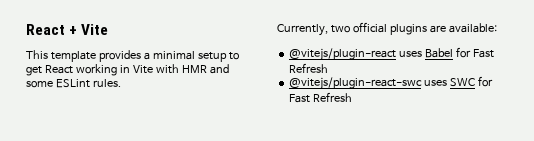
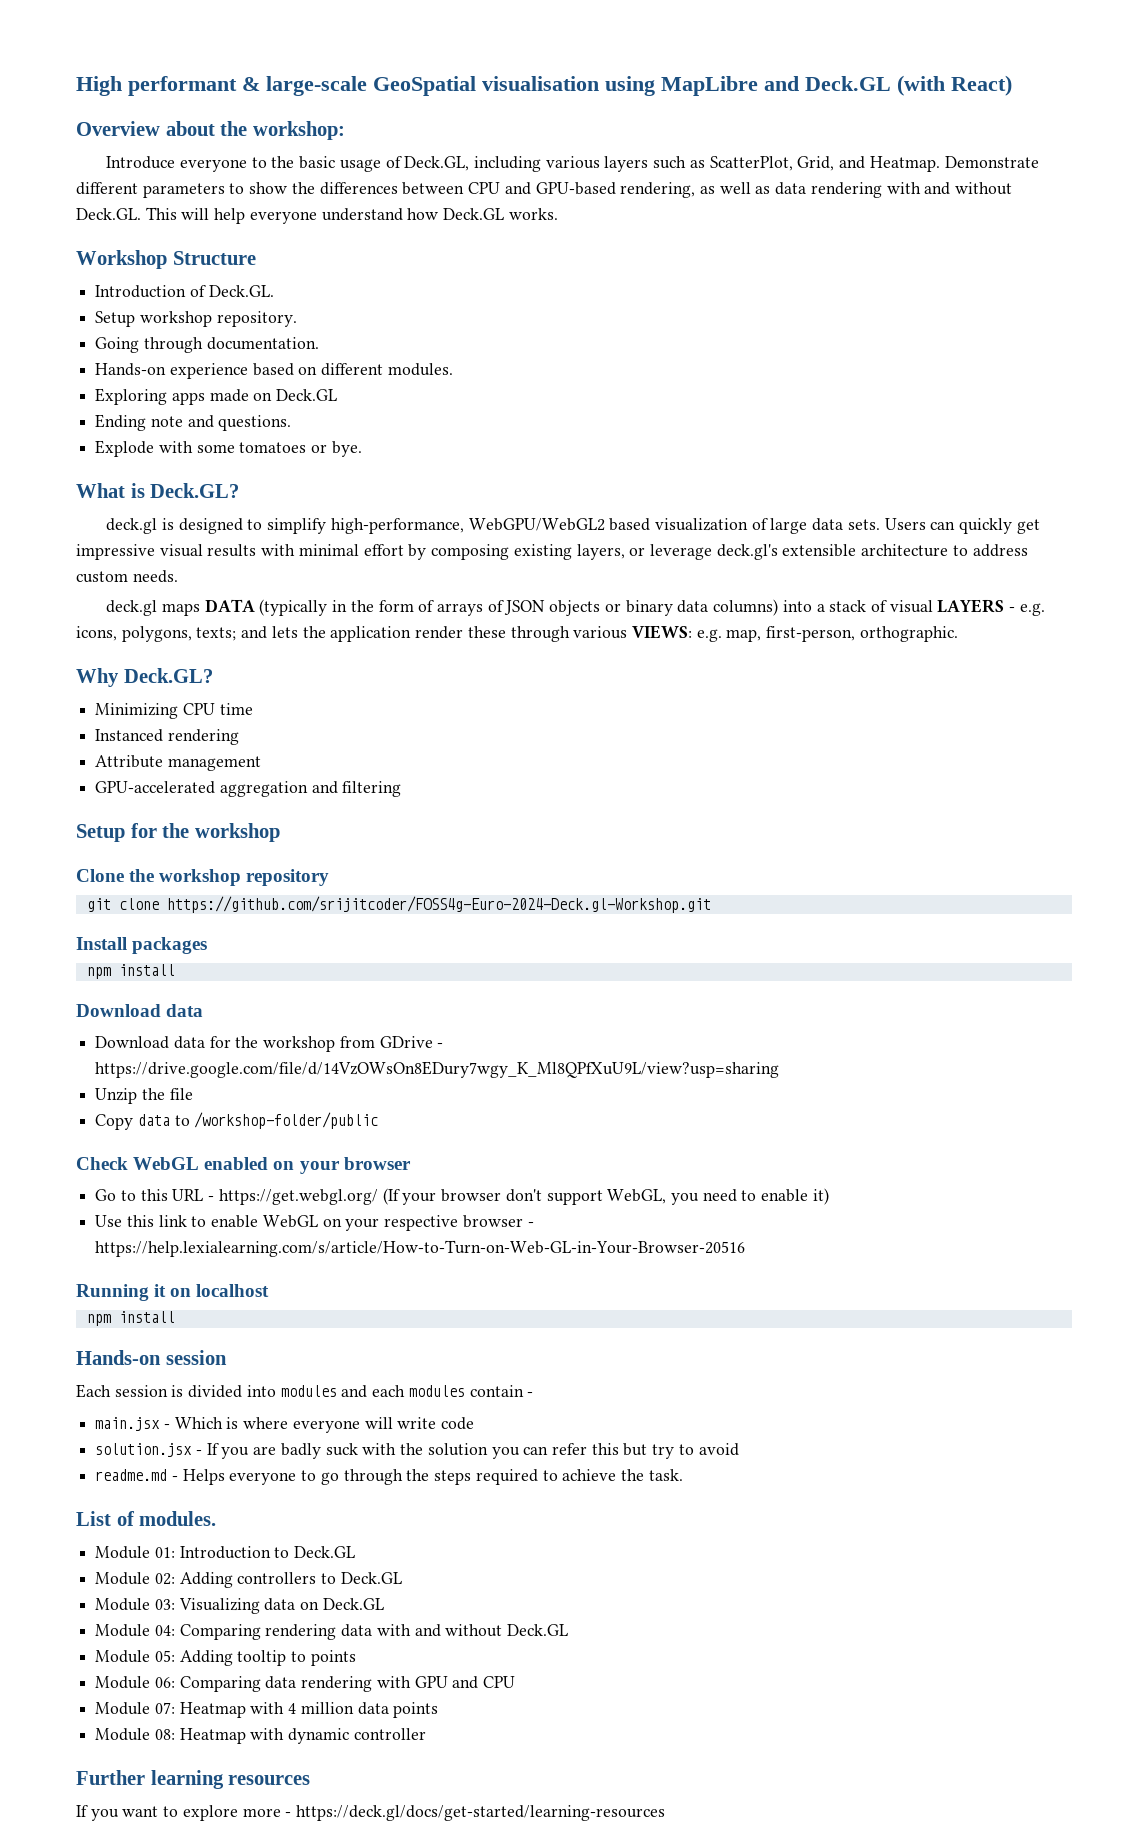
- React + Vite
- This template provides a minimal setup to get React working in Vite with HMR and some ESLint rules.
- Currently, two official plugins are available:
- @vitejs/plugin-react uses Babel for Fast Refresh
- @vitejs/plugin-react-swc uses SWC for Fast Refresh
+ High performant & large-scale GeoSpatial visualisation using MapLibre and Deck.GL (with React)
+ Overview about the workshop:
+ Introduce everyone to the basic usage of Deck.GL, including various layers such as ScatterPlot, Grid, and Heatmap. Demonstrate different parameters to show the differences between CPU and GPU-based rendering, as well as data rendering with and without Deck.GL. This will help everyone understand how Deck.GL works.
+ Workshop Structure
+ Introduction of Deck.GL.
+ Setup workshop repository.
+ Going through documentation.
+ Hands-on experience based on different modules.
+ Exploring apps made on Deck.GL
+ Ending note and questions.
+ Explode with some tomatoes or bye.
+ What is Deck.GL?
+ deck.gl is designed to simplify high-performance, WebGPU/WebGL2 based visualization of large data sets. Users can quickly get impressive visual results with minimal effort by composing existing layers, or leverage deck.gl's extensible architecture to address custom needs.
+ deck.gl maps DATA (typically in the form of arrays of JSON objects or binary data columns) into a stack of visual LAYERS - e.g. icons, polygons, texts; and lets the application render these through various VIEWS: e.g. map, first-person, orthographic.
+ Why Deck.GL?
+ Minimizing CPU time
+ Instanced rendering
+ Attribute management
+ GPU-accelerated aggregation and filtering
+ Setup for the workshop
+ Clone the workshop repository
+ git clone https://github.com/srijitcoder/FOSS4g-Euro-2024-Deck.gl-Workshop.git
+ Install packages
+ npm install
+ Download data
+ Download data for the workshop from GDrive - https://drive.google.com/file/d/14VzOWsOn8EDury7wgy_K_Ml8QPfXuU9L/view?usp=sharing
+ Unzip the file
+ Copy data to /workshop-folder/public
+ Check WebGL enabled on your browser
+ Go to this URL - https://get.webgl.org/ (If your browser don't support WebGL, you need to enable it)
+ Use this link to enable WebGL on your respective browser - https://help.lexialearning.com/s/article/How-to-Turn-on-Web-GL-in-Your-Browser-20516
+ Running it on localhost
+ npm install
+ Hands-on session
+ Each session is divided into modules and each modules contain -
+ main.jsx - Which is where everyone will write code
+ solution.jsx - If you are badly suck with the solution you can refer this but try to avoid
+ readme.md - Helps everyone to go through the steps required to achieve the task.
+ List of modules.
+ Module 01: Introduction to Deck.GL
+ Module 02: Adding controllers to Deck.GL
+ Module 03: Visualizing data on Deck.GL
+ Module 04: Comparing rendering data with and without Deck.GL
+ Module 05: Adding tooltip to points
+ Module 06: Comparing data rendering with GPU and CPU
+ Module 07: Heatmap with 4 million data points
+ Module 08: Heatmap with dynamic controller
+ Further learning resources
+ If you want to explore more - https://deck.gl/docs/get-started/learning-resources

